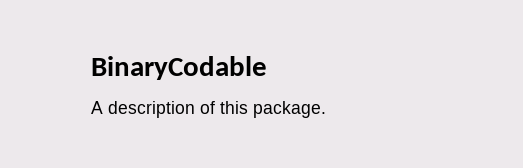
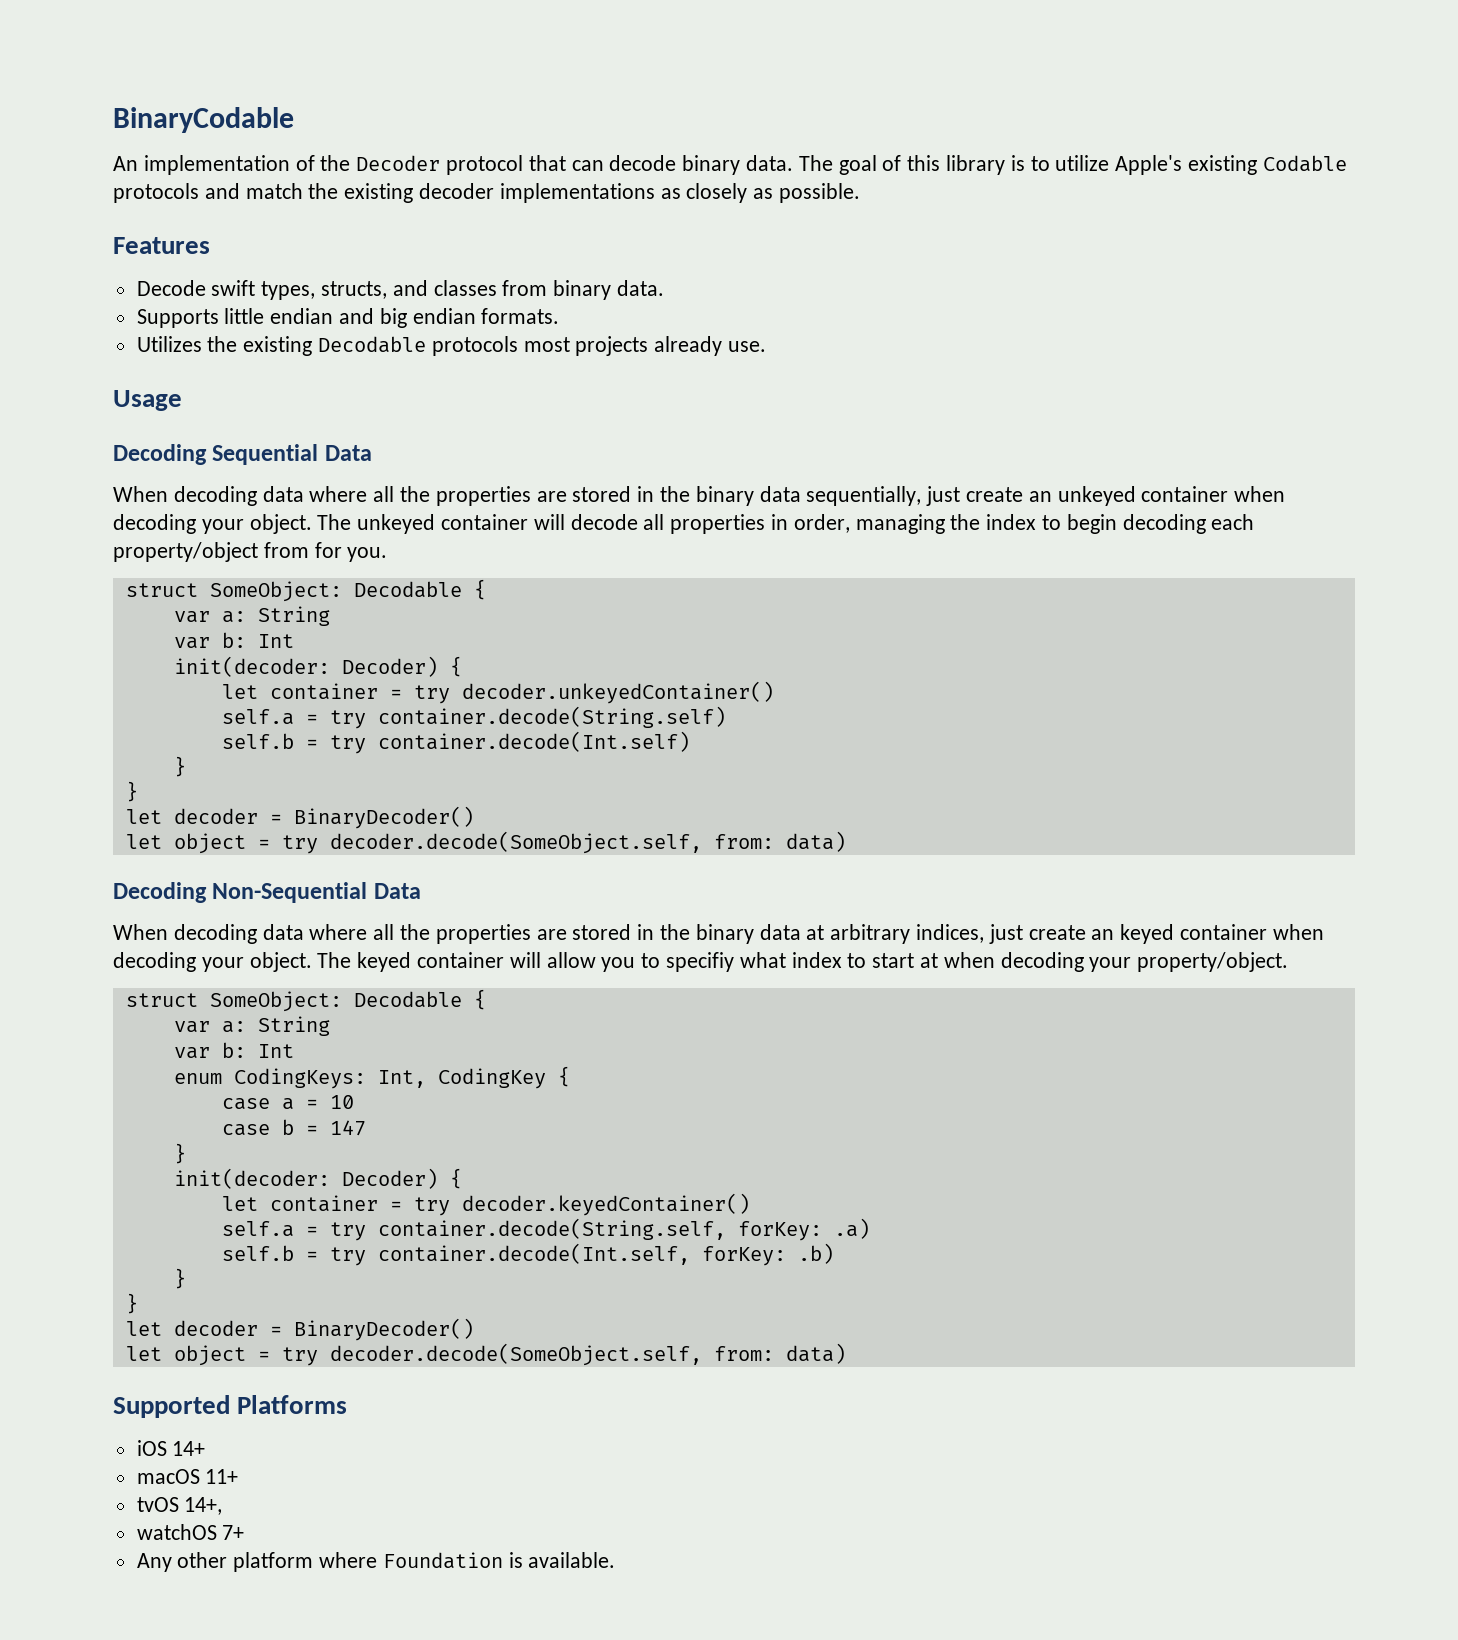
- A description of this package.
+ An implementation of the Decoder protocol that can decode binary data. The goal of this library is to utilize Apple's existing Codable protocols and match the existing decoder implementations as closely as possible.
+ Features
+ Decode swift types, structs, and classes from binary data.
+ Supports little endian and big endian formats.
+ Utilizes the existing Decodable protocols most projects already use.
+ Usage
+ Decoding Sequential Data
+ When decoding data where all the properties are stored in the binary data sequentially, just create an unkeyed container when decoding your object. The unkeyed container will decode all properties in order, managing the index to begin decoding each property/object from for you.
+ struct SomeObject: Decodable {
+ var a: String
+ var b: Int
+ init(decoder: Decoder) {
+ let container = try decoder.unkeyedContainer()
+ self.a = try container.decode(String.self)
+ self.b = try container.decode(Int.self)
+ }
+ }
+ let decoder = BinaryDecoder()
+ let object = try decoder.decode(SomeObject.self, from: data)
+ Decoding Non-Sequential Data
+ When decoding data where all the properties are stored in the binary data at arbitrary indices, just create an keyed container when decoding your object. The keyed container will allow you to specifiy what index to start at when decoding your property/object.
+ struct SomeObject: Decodable {
+ var a: String
+ var b: Int
+ enum CodingKeys: Int, CodingKey {
+ case a = 10
+ case b = 147
+ }
+ init(decoder: Decoder) {
+ let container = try decoder.keyedContainer()
+ self.a = try container.decode(String.self, forKey: .a)
+ self.b = try container.decode(Int.self, forKey: .b)
+ }
+ }
+ let decoder = BinaryDecoder()
+ let object = try decoder.decode(SomeObject.self, from: data)
+ Supported Platforms
+ iOS 14+
+ macOS 11+
+ tvOS 14+,
+ watchOS 7+
+ Any other platform where Foundation is available.

